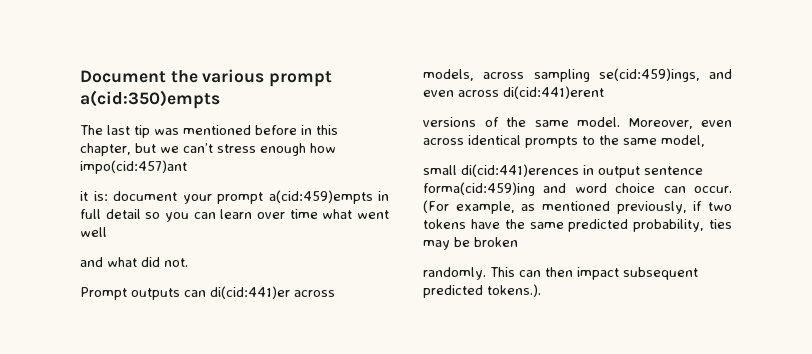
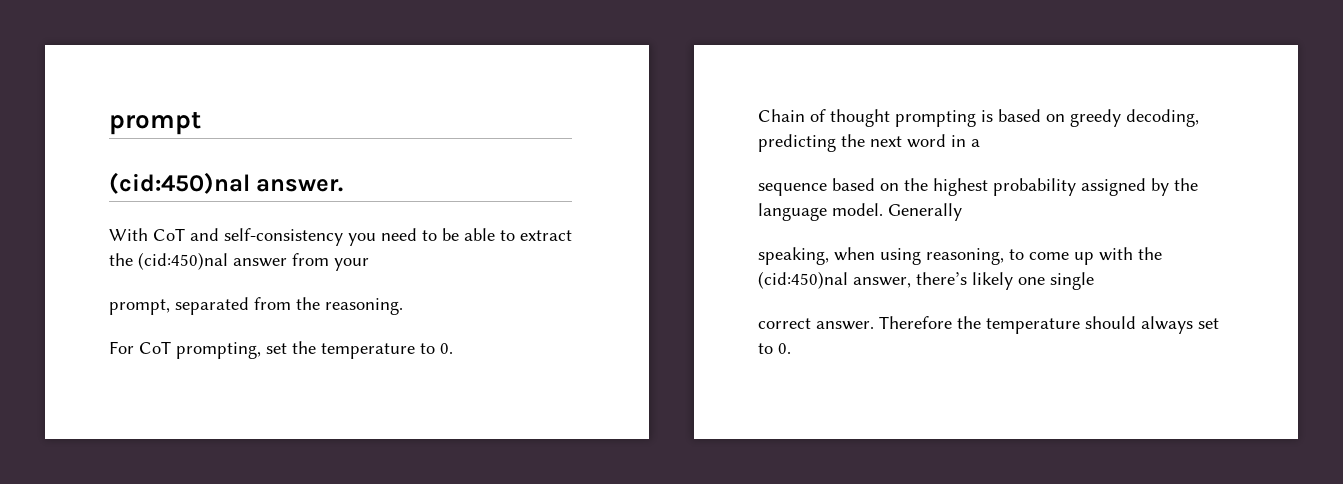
- Document the various prompt a(cid:350)empts
- The last tip was mentioned before in this chapter, but we can’t stress enough how impo(cid:457)ant
- it is: document your prompt a(cid:459)empts in full detail so you can learn over time what went well
- and what did not.
- Prompt outputs can di(cid:441)er across models, across sampling se(cid:459)ings, and even across di(cid:441)erent
- versions of the same model. Moreover, even across identical prompts to the same model,
- small di(cid:441)erences in output sentence forma(cid:459)ing and word choice can occur. (For example, as mentioned previously, if two tokens have the same predicted probability, ties may be broken
- randomly. This can then impact subsequent predicted tokens.).
+ prompt
+ (cid:450)nal answer.
+ With CoT and self-consistency you need to be able to extract the (cid:450)nal answer from your
+ prompt, separated from the reasoning.
+ For CoT prompting, set the temperature to 0.
+ Chain of thought prompting is based on greedy decoding, predicting the next word in a
+ sequence based on the highest probability assigned by the language model. Generally
+ speaking, when using reasoning, to come up with the (cid:450)nal answer, there’s likely one single
+ correct answer. Therefore the temperature should always set to 0.

